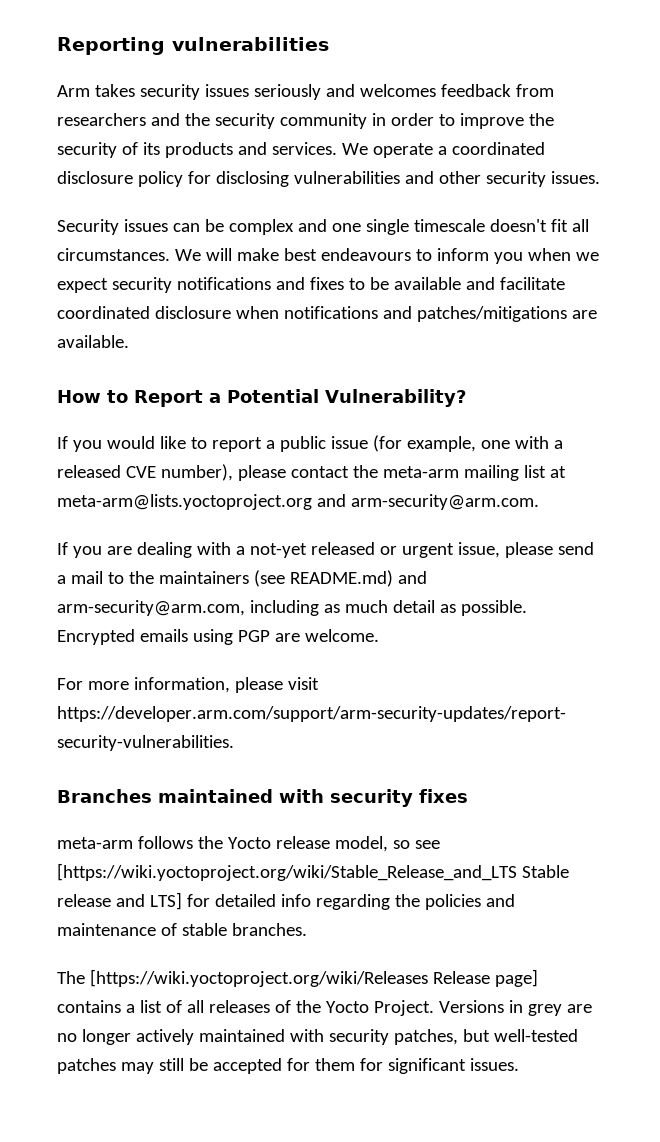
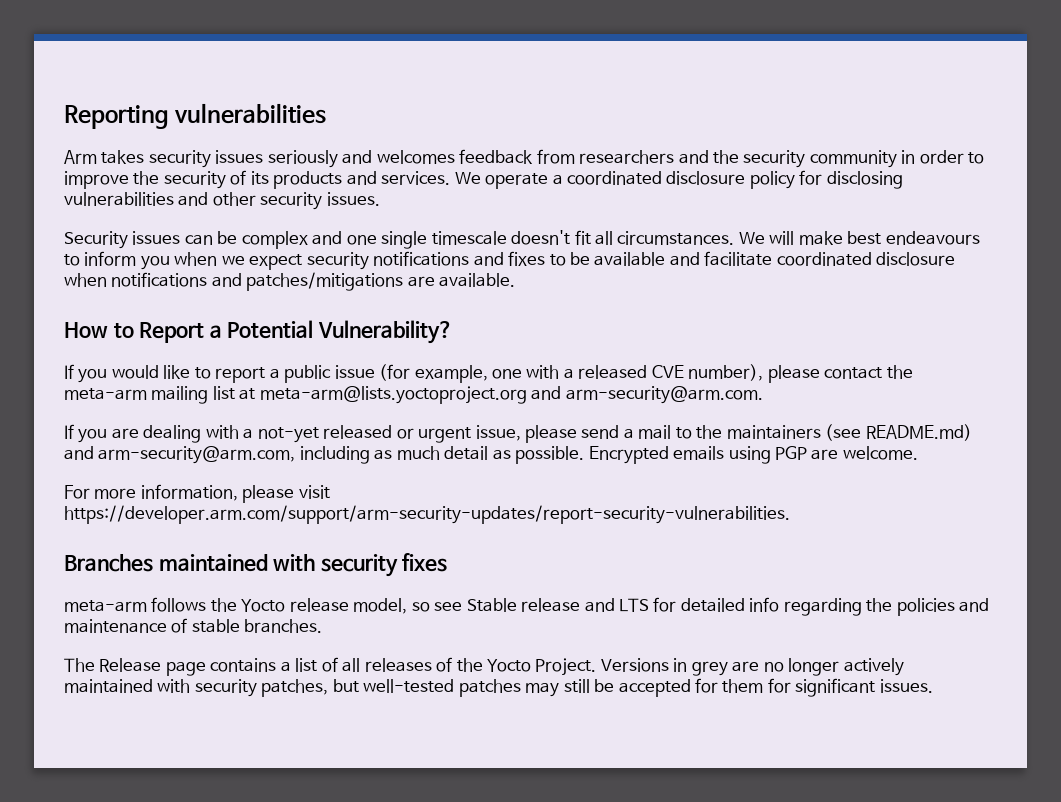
- meta-arm follows the Yocto release model, so see [https://wiki.yoctoproject.org/wiki/Stable_Release_and_LTS Stable release and LTS] for detailed info regarding the policies and maintenance of stable branches.
+ meta-arm follows the Yocto release model, so see Stable release and LTS for detailed info regarding the policies and maintenance of stable branches.
- The [https://wiki.yoctoproject.org/wiki/Releases Release page] contains a list of all releases of the Yocto Project.
+ The Release page contains a list of all releases of the Yocto Project.

